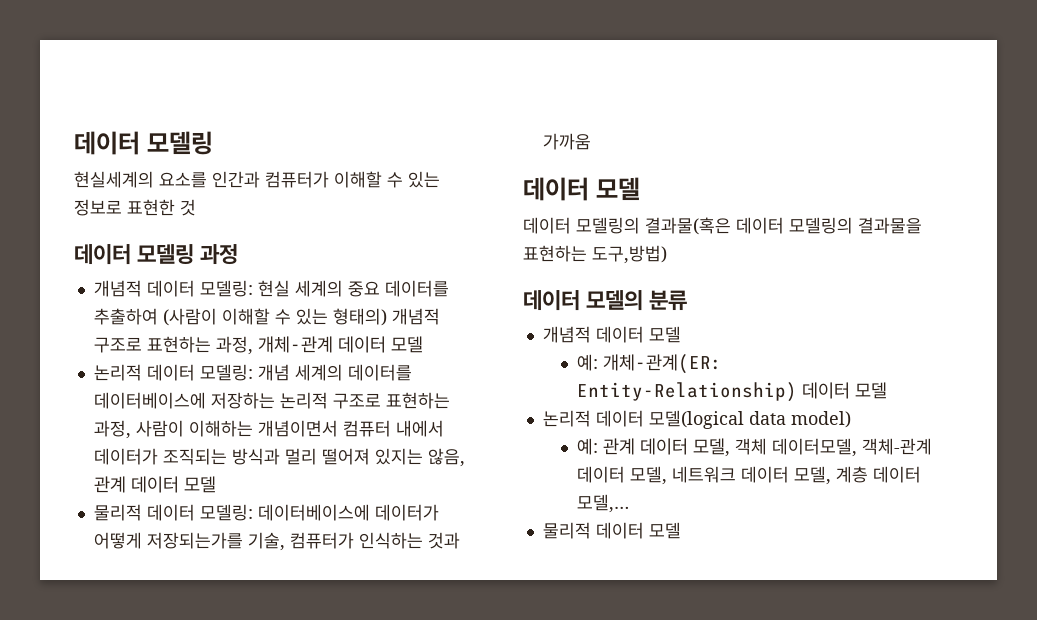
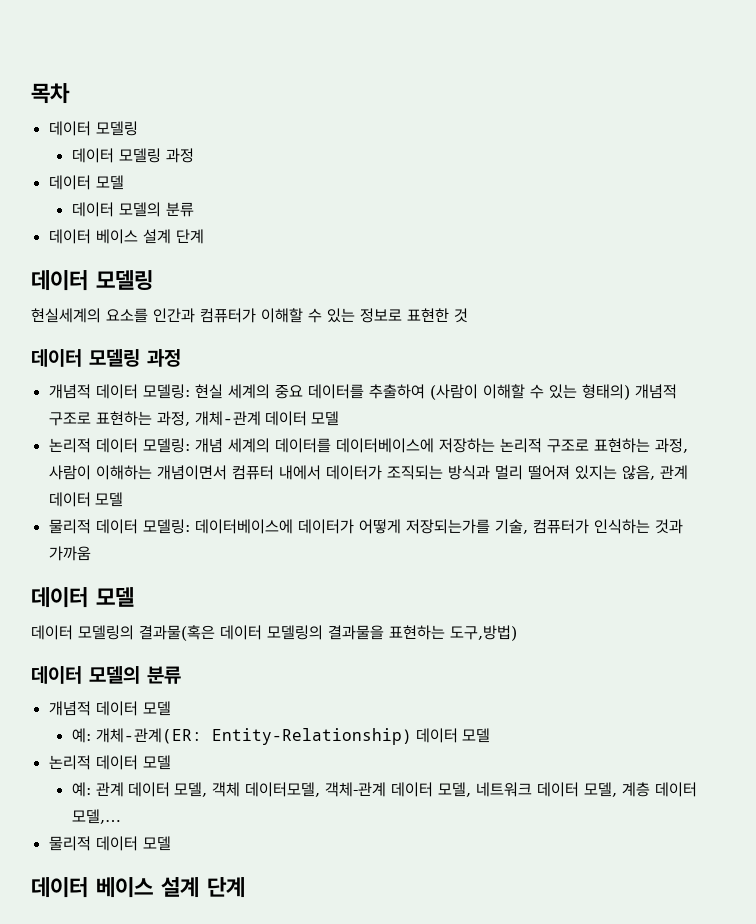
+ 목차
+ 데이터 모델링
+ 데이터 모델링 과정
+ 데이터 모델
+ 데이터 모델의 분류
+ 데이터 베이스 설계 단계
- 논리적 데이터 모델(logical data model)
+ 논리적 데이터 모델
  물리적 데이터 모델
+ 데이터 베이스 설계 단계

